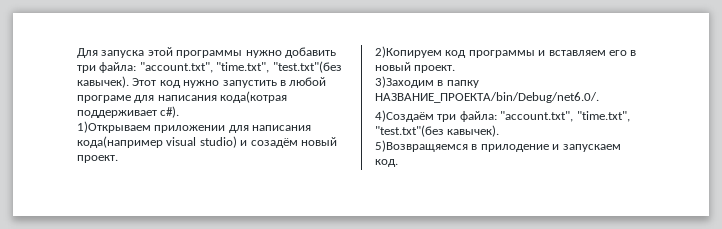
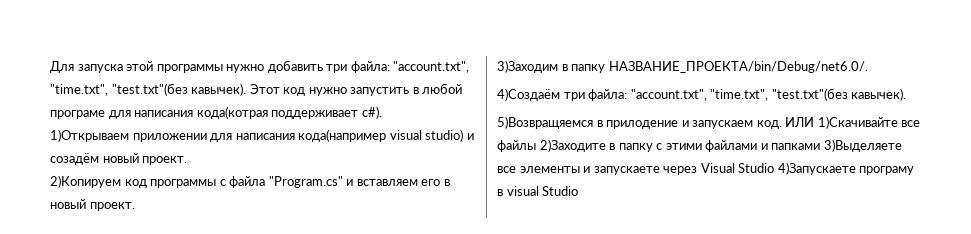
- 2)Копируем код программы и вставляем его в новый проект.
+ 2)Копируем код программы c файла "Program.cs" и вставляем его в новый проект.
+ ИЛИ 1)Скачивайте все файлы 2)Заходите в папку с этими файлами и папками 3)Выделяете все элементы и запускаете через Visual Studio 4)Запускаете програму в visual Studio

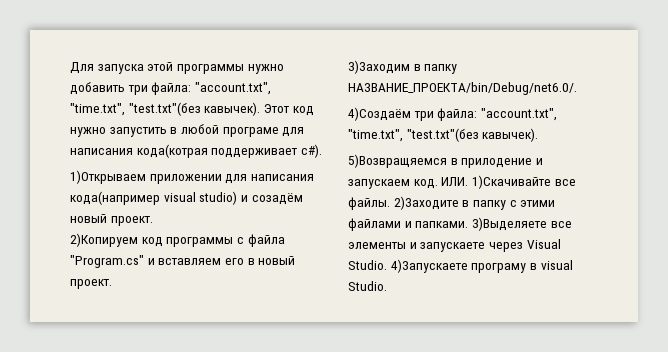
- ИЛИ 1)Скачивайте все файлы 2)Заходите в папку с этими файлами и папками 3)Выделяете все элементы и запускаете через Visual Studio 4)Запускаете програму в visual Studio
+ ИЛИ. 1)Скачивайте все файлы. 2)Заходите в папку с этими файлами и папками. 3)Выделяете все элементы и запускаете через Visual Studio. 4)Запускаете програму в visual Studio.

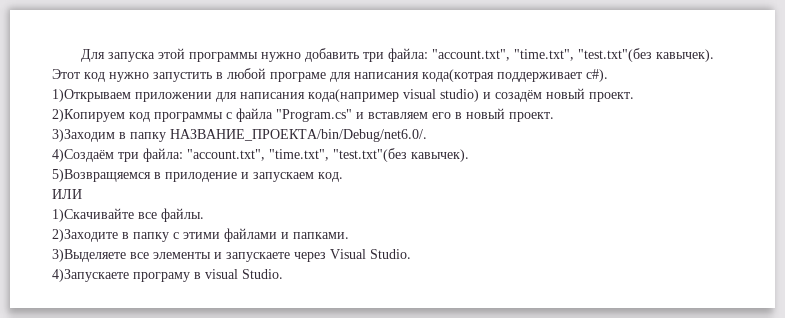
- 5)Возвращяемся в прилодение и запускаем код. ИЛИ. 1)Скачивайте все файлы. 2)Заходите в папку с этими файлами и папками. 3)Выделяете все элементы и запускаете через Visual Studio. 4)Запускаете програму в visual Studio.
+ 5)Возвращяемся в прилодение и запускаем код.
+ ИЛИ
+ 1)Скачивайте все файлы.
+ 2)Заходите в папку с этими файлами и папками.
+ 3)Выделяете все элементы и запускаете через Visual Studio.
+ 4)Запускаете програму в visual Studio.

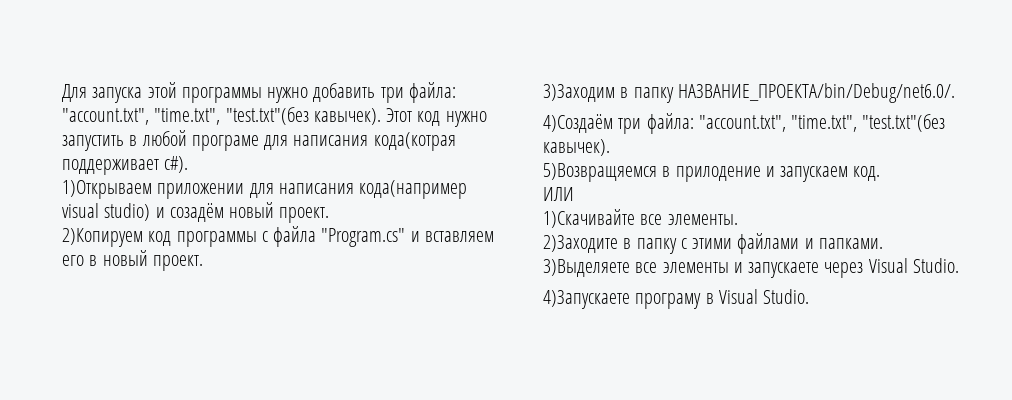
- 1)Скачивайте все файлы.
+ 1)Скачивайте все элементы.
- 4)Запускаете програму в visual Studio.
+ 4)Запускаете програму в Visual Studio.

